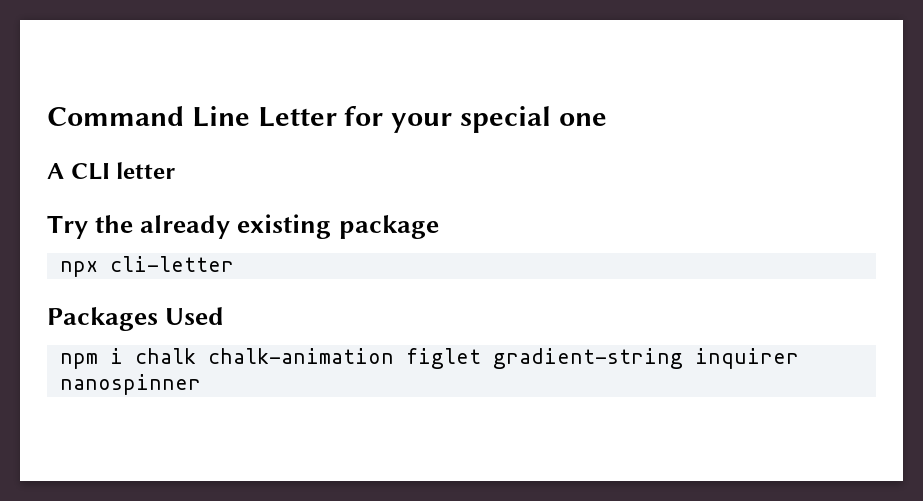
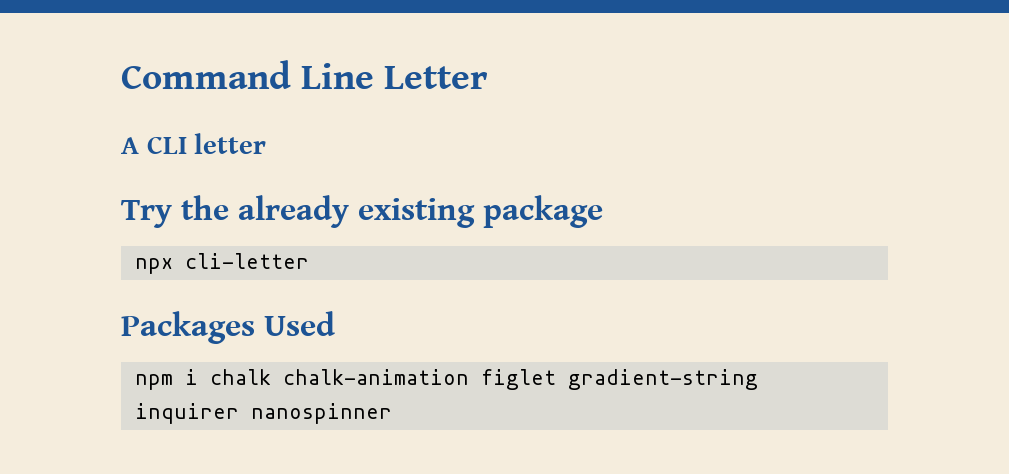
- Command Line Letter for your special one
+ Command Line Letter

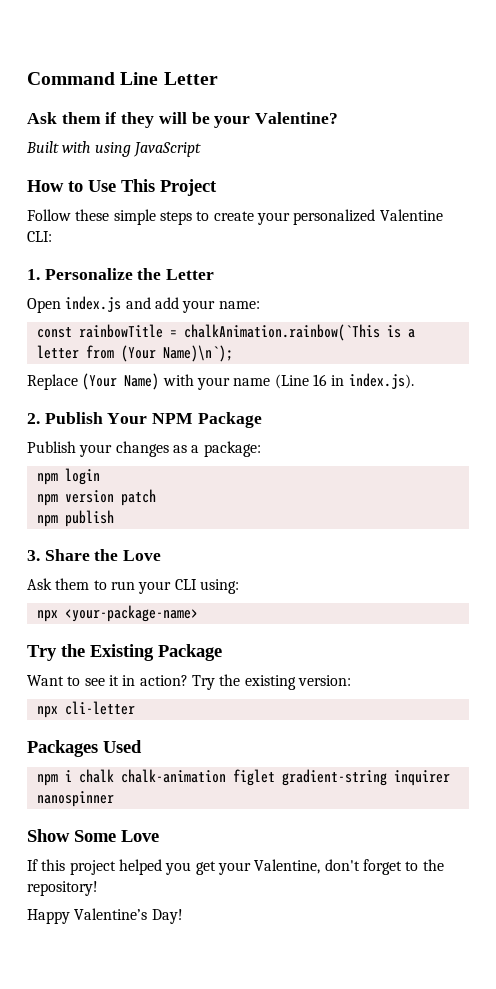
- A CLI letter
- Try the already existing package
+ Ask them if they will be your Valentine?
+ Built with using JavaScript
+ How to Use This Project
+ Follow these simple steps to create your personalized Valentine CLI:
+ 1. Personalize the Letter
+ Open index.js and add your name:
+ const rainbowTitle = chalkAnimation.rainbow(`This is a letter from (Your Name)\n`);
+ Replace (Your Name) with your name (Line 16 in index.js).
+ 2. Publish Your NPM Package
+ Publish your changes as a package:
+ npm login
+ npm version patch
+ npm publish
+ 3. Share the Love
+ Ask them to run your CLI using:
+ npx <your-package-name>
+ Try the Existing Package
+ Want to see it in action? Try the existing version:
+ Show Some Love
+ If this project helped you get your Valentine, don't forget to the repository!
+ Happy Valentine’s Day!

